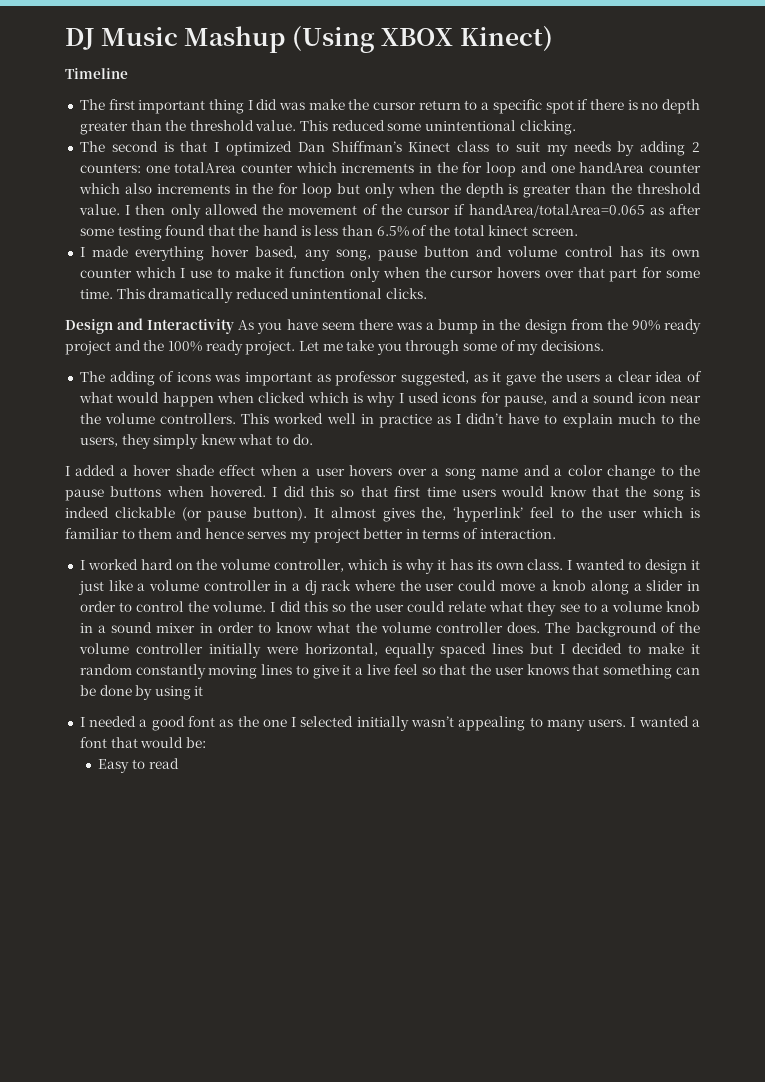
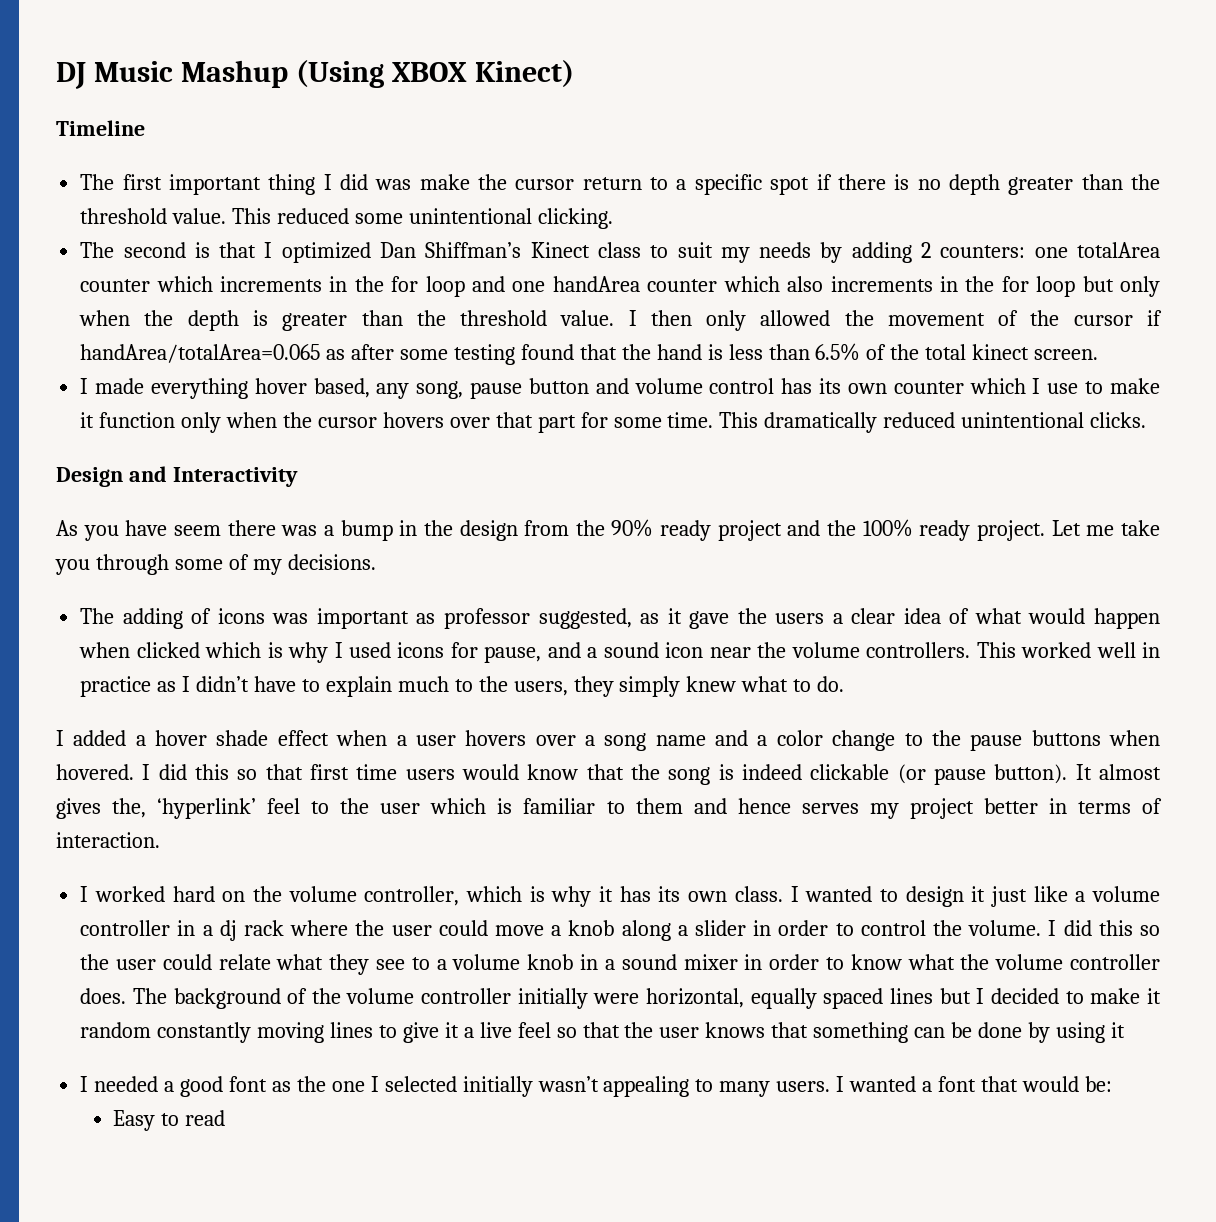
- Design and Interactivity As you have seem there was a bump in the design from the 90% ready project and the 100% ready project.
+ Design and Interactivity
+ As you have seem there was a bump in the design from the 90% ready project and the 100% ready project.

